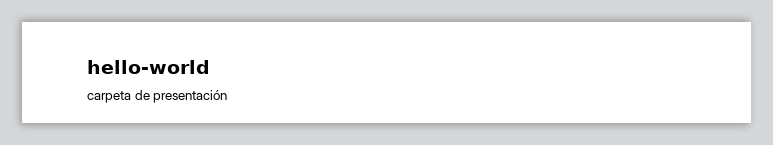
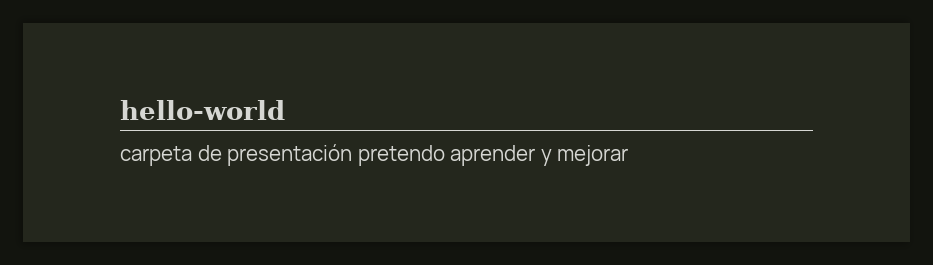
- carpeta de presentación
+ carpeta de presentación pretendo aprender y mejorar

